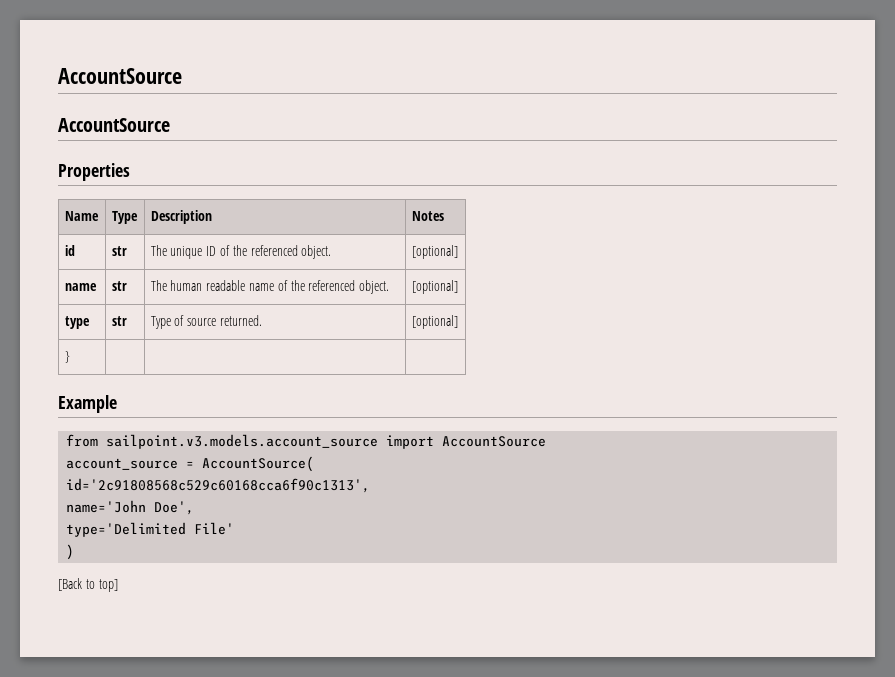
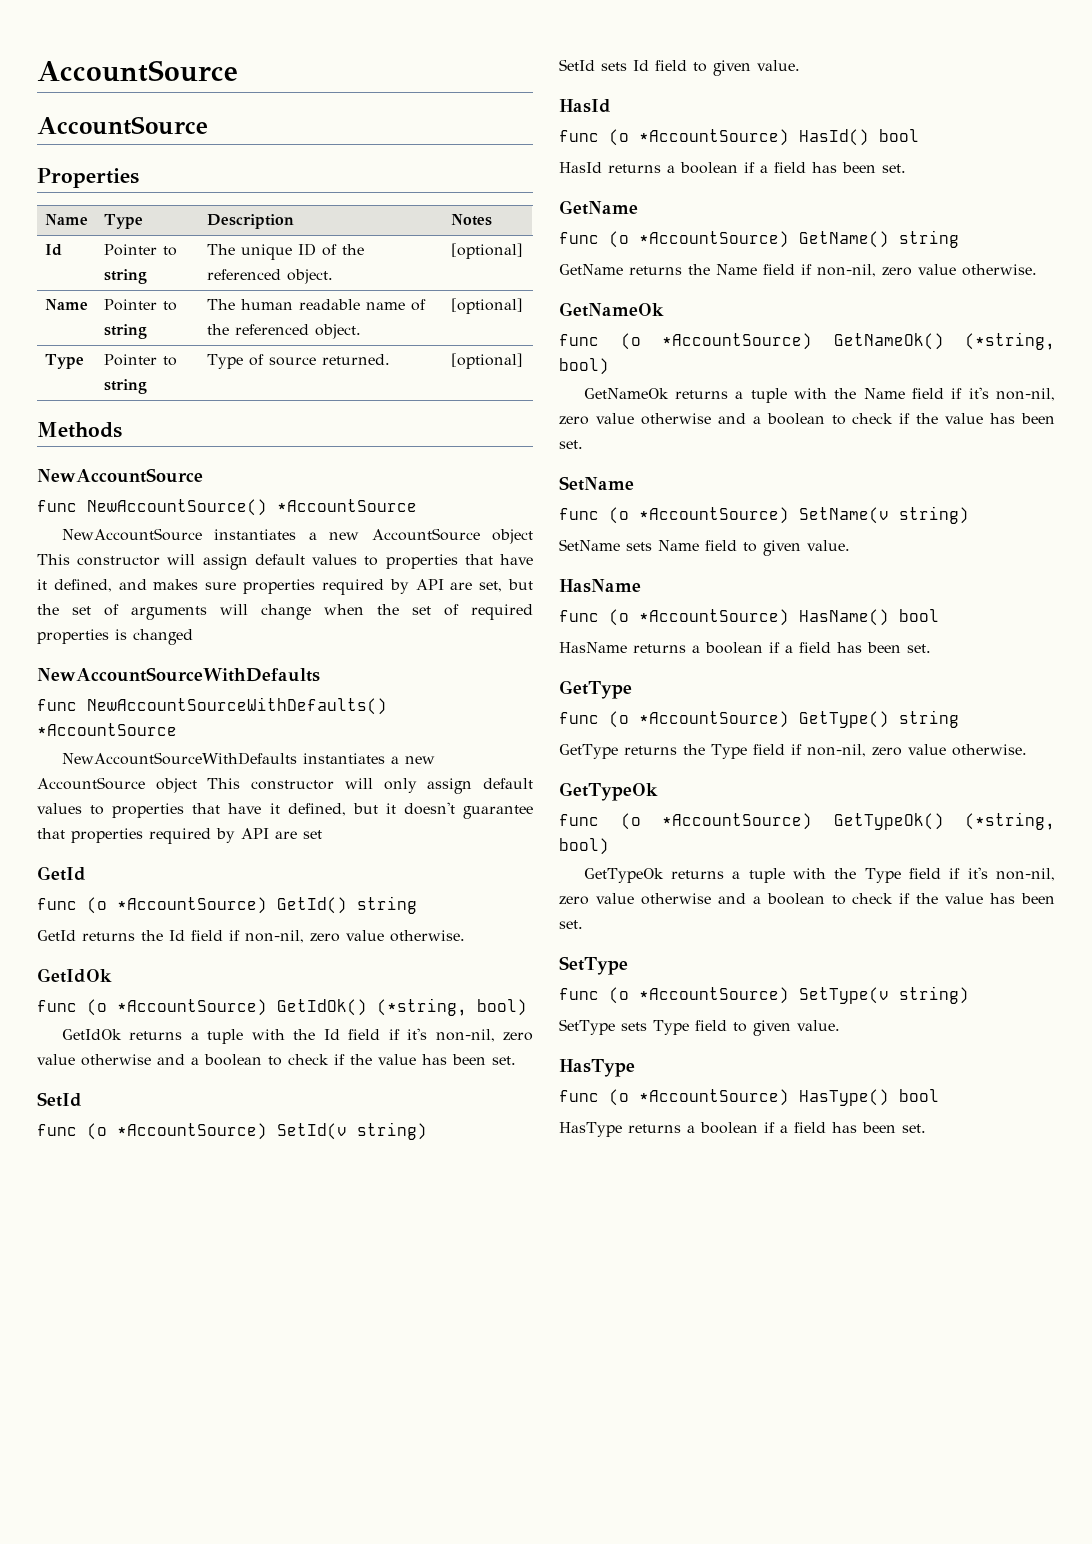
- id | str | The unique ID of the referenced object. | [optional]
+ Id | Pointer to string | The unique ID of the referenced object. | [optional]
- name | str | The human readable name of the referenced object. | [optional]
+ Name | Pointer to string | The human readable name of the referenced object. | [optional]
- type | str | Type of source returned. | [optional]
+ Type | Pointer to string | Type of source returned. | [optional]
- } | | |
- Example
- from sailpoint.v3.models.account_source import AccountSource
- account_source = AccountSource(
- id='2c91808568c529c60168cca6f90c1313',
- name='John Doe',
- type='Delimited File'
- )
- [Back to top]
+ Methods
+ NewAccountSource
+ func NewAccountSource() *AccountSource
+ NewAccountSource instantiates a new AccountSource object This constructor will assign default values to properties that have it defined, and makes sure properties required by API are set, but the set of arguments will change when the set of required properties is changed
+ NewAccountSourceWithDefaults
+ func NewAccountSourceWithDefaults() *AccountSource
+ NewAccountSourceWithDefaults instantiates a new AccountSource object This constructor will only assign default values to properties that have it defined, but it doesn't guarantee that properties required by API are set
+ GetId
+ func (o *AccountSource) GetId() string
+ GetId returns the Id field if non-nil, zero value otherwise.
+ GetIdOk
+ func (o *AccountSource) GetIdOk() (*string, bool)
+ GetIdOk returns a tuple with the Id field if it's non-nil, zero value otherwise and a boolean to check if the value has been set.
+ SetId
+ func (o *AccountSource) SetId(v string)
+ SetId sets Id field to given value.
+ HasId
+ func (o *AccountSource) HasId() bool
+ HasId returns a boolean if a field has been set.
+ GetName
+ func (o *AccountSource) GetName() string
+ GetName returns the Name field if non-nil, zero value otherwise.
+ GetNameOk
+ func (o *AccountSource) GetNameOk() (*string, bool)
+ GetNameOk returns a tuple with the Name field if it's non-nil, zero value otherwise and a boolean to check if the value has been set.
+ SetName
+ func (o *AccountSource) SetName(v string)
+ SetName sets Name field to given value.
+ HasName
+ func (o *AccountSource) HasName() bool
+ HasName returns a boolean if a field has been set.
+ GetType
+ func (o *AccountSource) GetType() string
+ GetType returns the Type field if non-nil, zero value otherwise.
+ GetTypeOk
+ func (o *AccountSource) GetTypeOk() (*string, bool)
+ GetTypeOk returns a tuple with the Type field if it's non-nil, zero value otherwise and a boolean to check if the value has been set.
+ SetType
+ func (o *AccountSource) SetType(v string)
+ SetType sets Type field to given value.
+ HasType
+ func (o *AccountSource) HasType() bool
+ HasType returns a boolean if a field has been set.

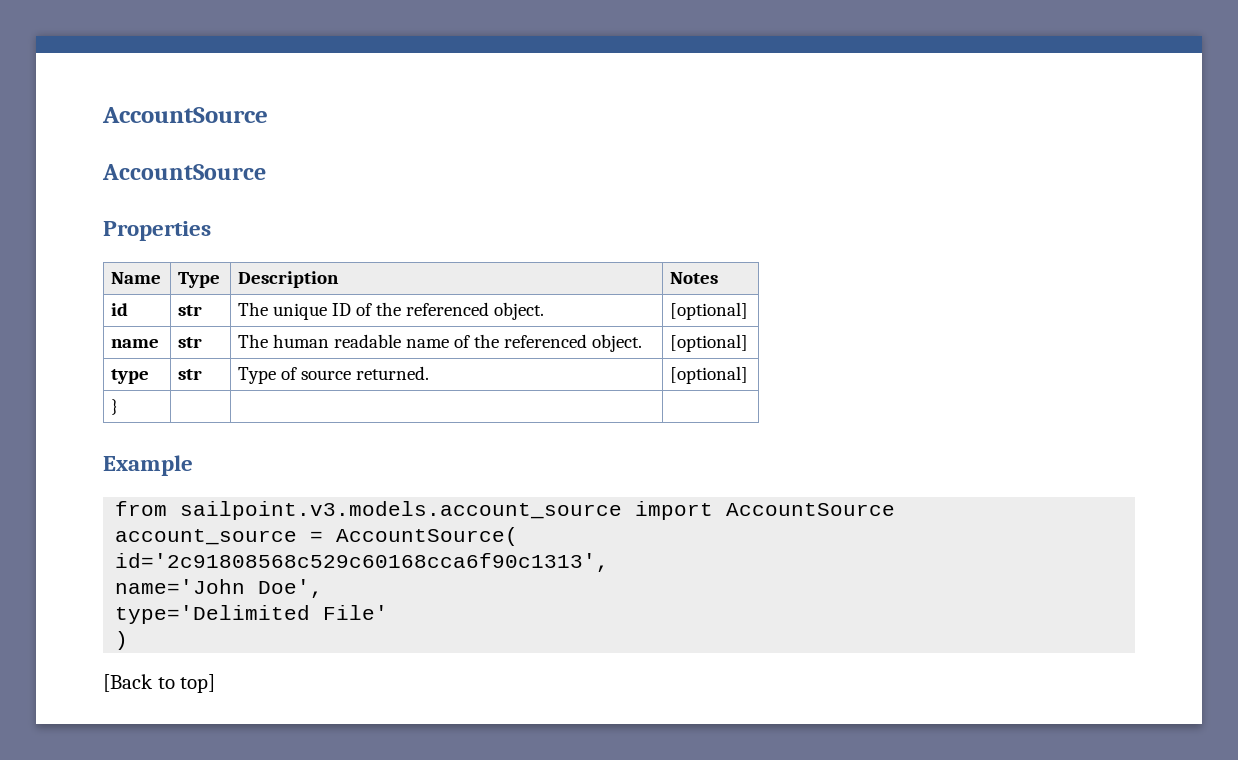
- Id | Pointer to string | The unique ID of the referenced object. | [optional]
+ id | str | The unique ID of the referenced object. | [optional]
- Name | Pointer to string | The human readable name of the referenced object. | [optional]
+ name | str | The human readable name of the referenced object. | [optional]
- Type | Pointer to string | Type of source returned. | [optional]
+ type | str | Type of source returned. | [optional]
- Methods
- NewAccountSource
- func NewAccountSource() *AccountSource
- NewAccountSource instantiates a new AccountSource object This constructor will assign default values to properties that have it defined, and makes sure properties required by API are set, but the set of arguments will change when the set of required properties is changed
- NewAccountSourceWithDefaults
- func NewAccountSourceWithDefaults() *AccountSource
- NewAccountSourceWithDefaults instantiates a new AccountSource object This constructor will only assign default values to properties that have it defined, but it doesn't guarantee that properties required by API are set
- GetId
- func (o *AccountSource) GetId() string
- GetId returns the Id field if non-nil, zero value otherwise.
- GetIdOk
- func (o *AccountSource) GetIdOk() (*string, bool)
- GetIdOk returns a tuple with the Id field if it's non-nil, zero value otherwise and a boolean to check if the value has been set.
- SetId
- func (o *AccountSource) SetId(v string)
- SetId sets Id field to given value.
- HasId
- func (o *AccountSource) HasId() bool
- HasId returns a boolean if a field has been set.
- GetName
- func (o *AccountSource) GetName() string
- GetName returns the Name field if non-nil, zero value otherwise.
- GetNameOk
- func (o *AccountSource) GetNameOk() (*string, bool)
- GetNameOk returns a tuple with the Name field if it's non-nil, zero value otherwise and a boolean to check if the value has been set.
- SetName
- func (o *AccountSource) SetName(v string)
- SetName sets Name field to given value.
- HasName
- func (o *AccountSource) HasName() bool
- HasName returns a boolean if a field has been set.
- GetType
- func (o *AccountSource) GetType() string
- GetType returns the Type field if non-nil, zero value otherwise.
- GetTypeOk
- func (o *AccountSource) GetTypeOk() (*string, bool)
- GetTypeOk returns a tuple with the Type field if it's non-nil, zero value otherwise and a boolean to check if the value has been set.
- SetType
- func (o *AccountSource) SetType(v string)
- SetType sets Type field to given value.
- HasType
- func (o *AccountSource) HasType() bool
- HasType returns a boolean if a field has been set.
+ } | | |
+ Example
+ from sailpoint.v3.models.account_source import AccountSource
+ account_source = AccountSource(
+ id='2c91808568c529c60168cca6f90c1313',
+ name='John Doe',
+ type='Delimited File'
+ )
+ [Back to top]

